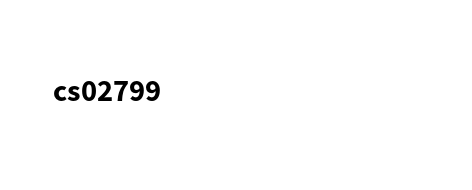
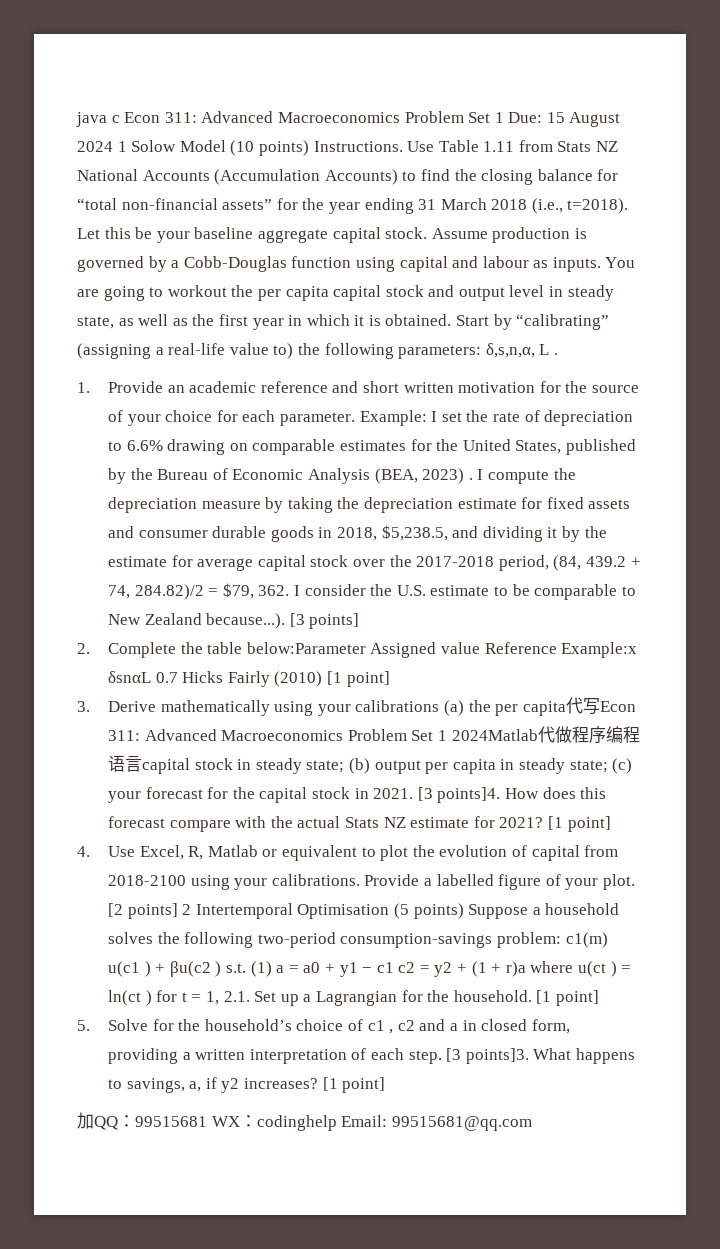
- cs02799
+ java c Econ 311: Advanced Macroeconomics Problem Set 1 Due: 15 August 2024 1 Solow Model (10 points) Instructions. Use Table 1.11 from Stats NZ National Accounts (Accumulation Accounts) to find the closing balance for “total non-financial assets” for the year ending 31 March 2018 (i.e., t=2018). Let this be your baseline aggregate capital stock. Assume production is governed by a Cobb-Douglas function using capital and labour as inputs. You are going to workout the per capita capital stock and output level in steady state, as well as the first year in which it is obtained. Start by “calibrating” (assigning a real-life value to) the following parameters: δ,s,n,α, L .
+ 1. Provide an academic reference and short written motivation for the source of your choice for each parameter. Example: I set the rate of depreciation to 6.6% drawing on comparable estimates for the United States, published by the Bureau of Economic Analysis (BEA, 2023) . I compute the depreciation measure by taking the depreciation estimate for fixed assets and consumer durable goods in 2018, $5,238.5, and dividing it by the estimate for average capital stock over the 2017-2018 period, (84, 439.2 + 74, 284.82)/2 = $79, 362. I consider the U.S. estimate to be comparable to New Zealand because...). [3 points]
+ 2. Complete the table below:Parameter Assigned value Reference Example:x δsnαL 0.7 Hicks Fairly (2010) [1 point]
+ 3. Derive mathematically using your calibrations (a) the per capita代写Econ 311: Advanced Macroeconomics Problem Set 1 2024Matlab代做程序编程语言capital stock in steady state; (b) output per capita in steady state; (c) your forecast for the capital stock in 2021. [3 points]4. How does this forecast compare with the actual Stats NZ estimate for 2021? [1 point]
+ 4. Use Excel, R, Matlab or equivalent to plot the evolution of capital from 2018-2100 using your calibrations. Provide a labelled figure of your plot. [2 points] 2 Intertemporal Optimisation (5 points) Suppose a household solves the following two-period consumption-savings problem: c1(m) u(c1 ) + βu(c2 ) s.t. (1) a = a0 + y1 − c1 c2 = y2 + (1 + r)a where u(ct ) = ln(ct ) for t = 1, 2.1. Set up a Lagrangian for the household. [1 point]
+ 5. Solve for the household’s choice of c1 , c2 and a in closed form, providing a written interpretation of each step. [3 points]3. What happens to savings, a, if y2 increases? [1 point]
+ 加QQ：99515681 WX：codinghelp Email: 99515681@qq.com

